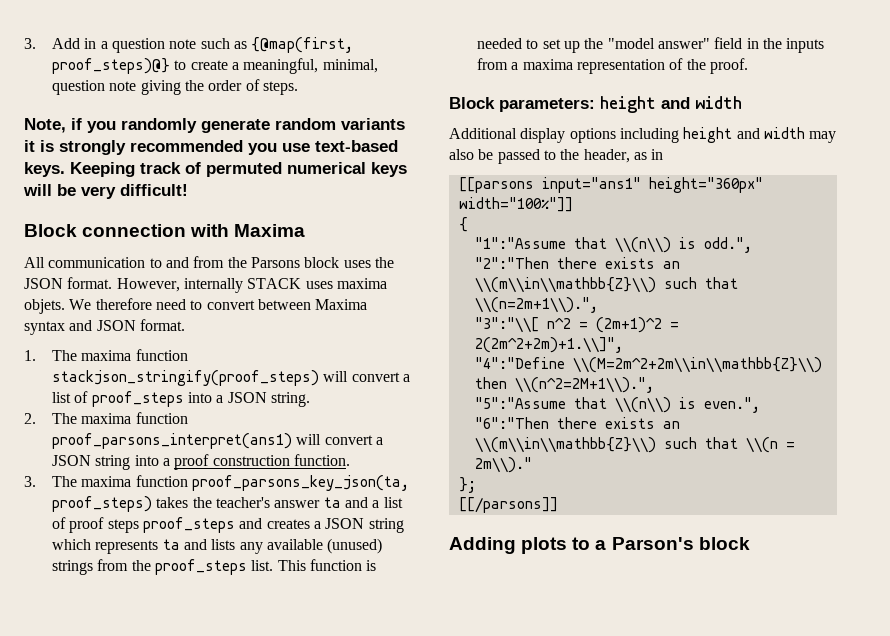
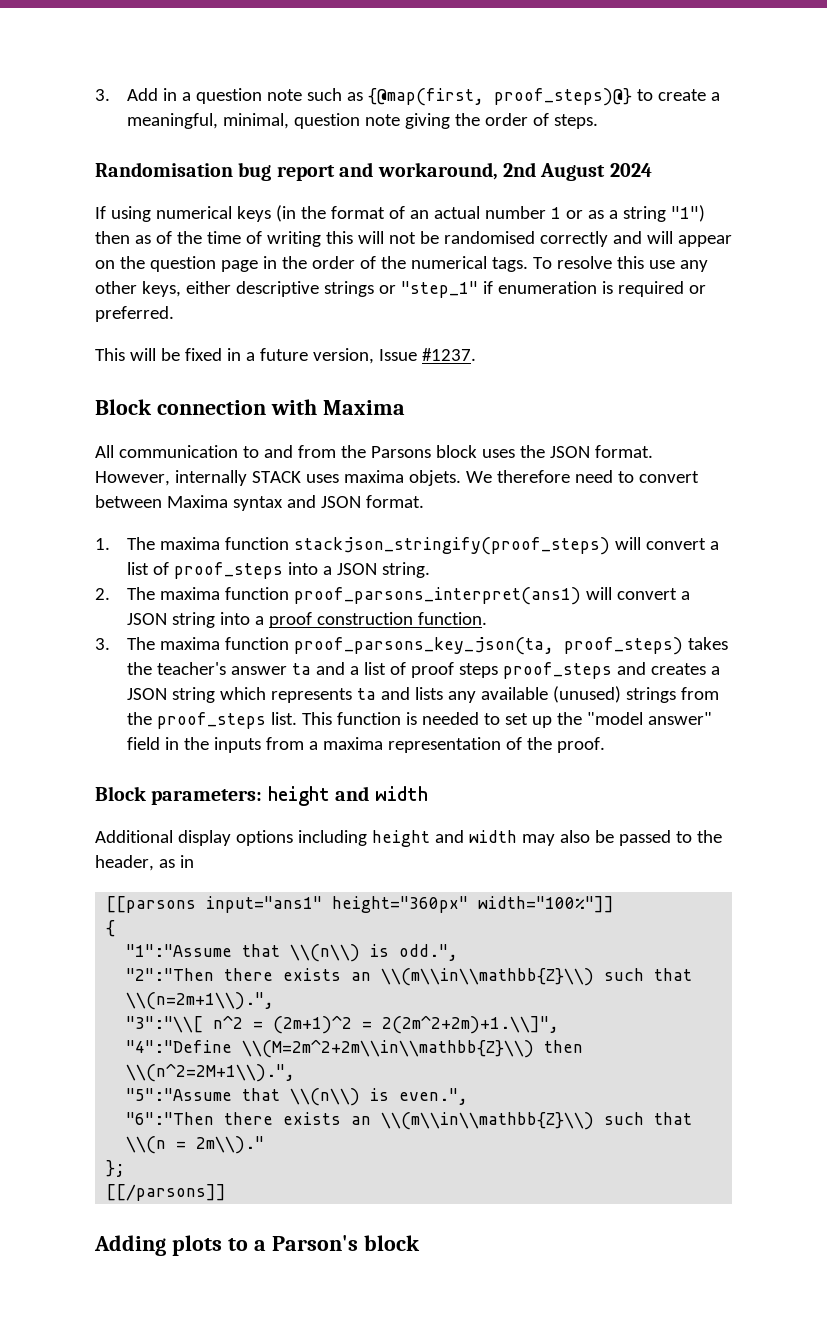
- Note, if you randomly generate random variants it is strongly recommended you use text-based keys. Keeping track of permuted numerical keys will be very difficult!
+ Randomisation bug report and workaround, 2nd August 2024
+ If using numerical keys (in the format of an actual number 1 or as a string "1") then as of the time of writing this will not be randomised correctly and will appear on the question page in the order of the numerical tags. To resolve this use any other keys, either descriptive strings or "step_1" if enumeration is required or preferred.
+ This will be fixed in a future version, Issue #1237.

